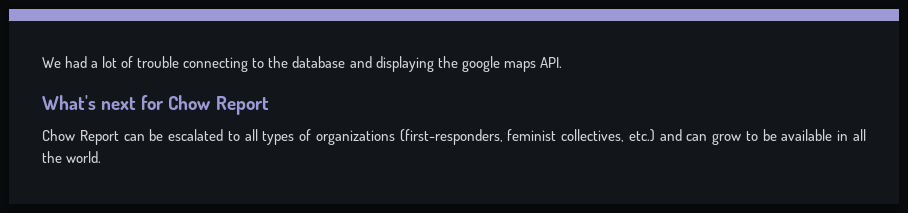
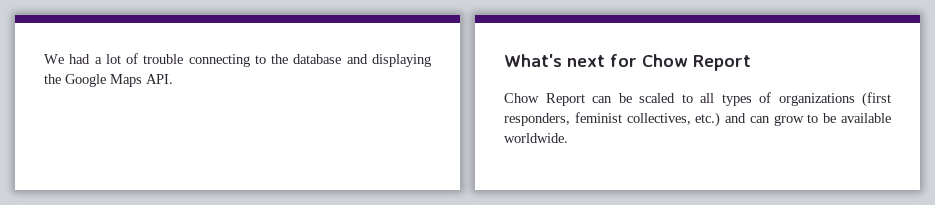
- We had a lot of trouble connecting to the database and displaying the google maps API.
+ We had a lot of trouble connecting to the database and displaying the Google Maps API.
- Chow Report can be escalated to all types of organizations (first-responders, feminist collectives, etc.) and can grow to be available in all the world.
+ Chow Report can be scaled to all types of organizations (first responders, feminist collectives, etc.) and can grow to be available worldwide.

